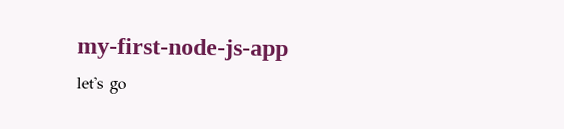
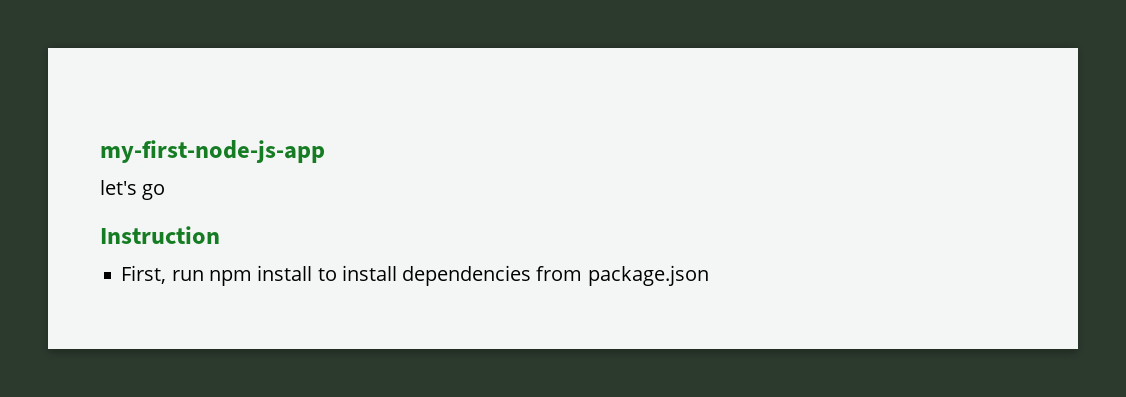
+ Instruction
+ First, run npm install to install dependencies from package.json

